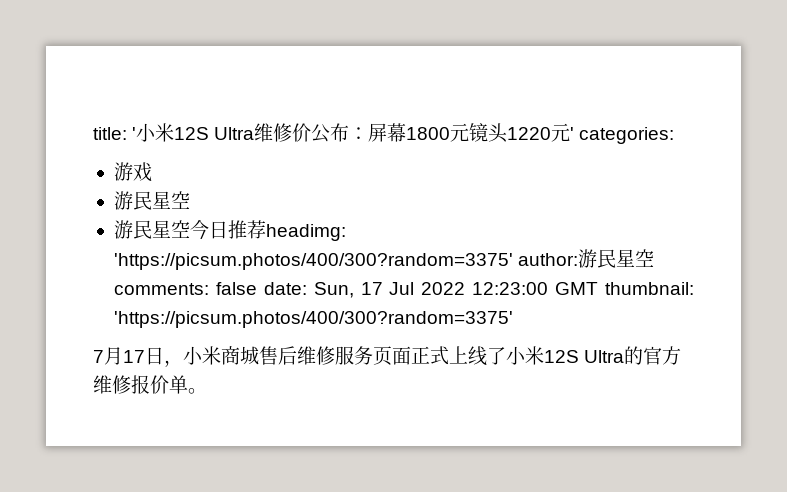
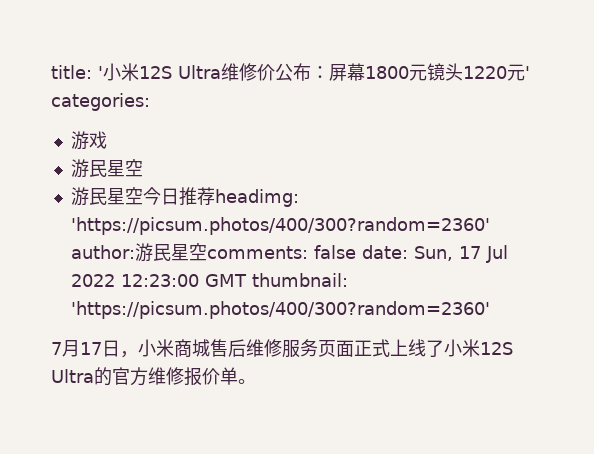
- 游民星空今日推荐headimg: 'https://picsum.photos/400/300?random=3375' author:游民星空comments: false date: Sun, 17 Jul 2022 12:23:00 GMT thumbnail: 'https://picsum.photos/400/300?random=3375'
+ 游民星空今日推荐headimg: 'https://picsum.photos/400/300?random=2360' author:游民星空comments: false date: Sun, 17 Jul 2022 12:23:00 GMT thumbnail: 'https://picsum.photos/400/300?random=2360'

